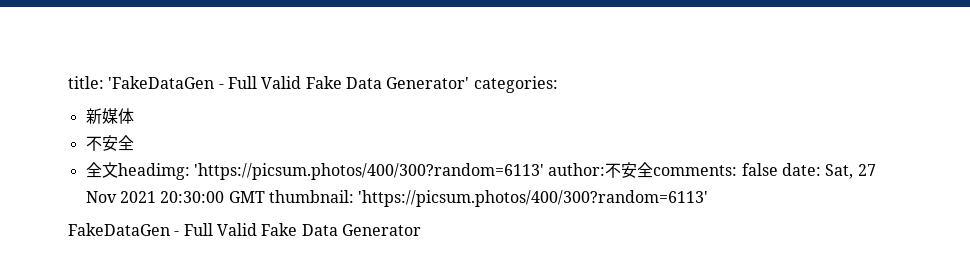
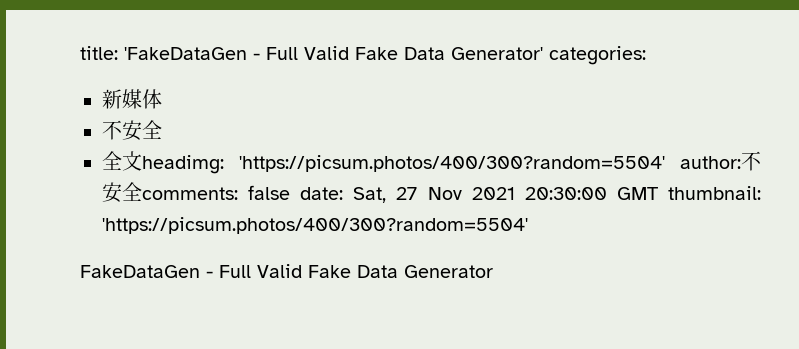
- 全文headimg: 'https://picsum.photos/400/300?random=6113' author:不安全comments: false date: Sat, 27 Nov 2021 20:30:00 GMT thumbnail: 'https://picsum.photos/400/300?random=6113'
+ 全文headimg: 'https://picsum.photos/400/300?random=5504' author:不安全comments: false date: Sat, 27 Nov 2021 20:30:00 GMT thumbnail: 'https://picsum.photos/400/300?random=5504'

